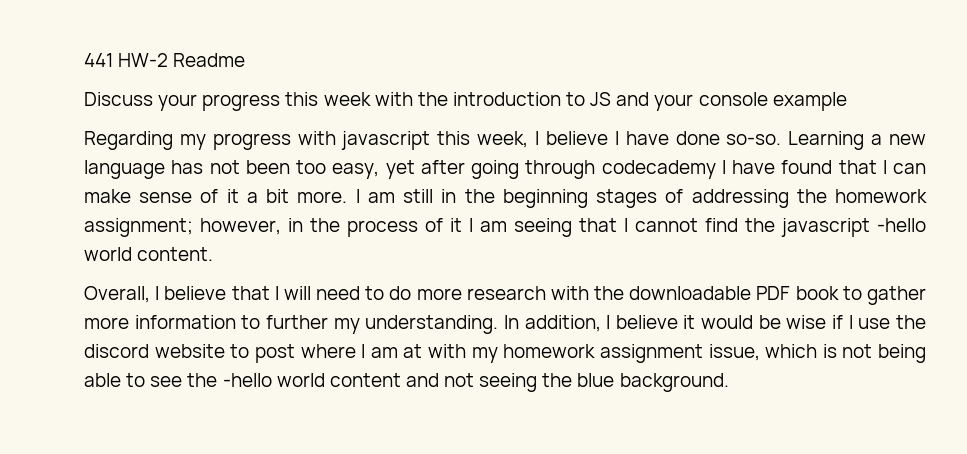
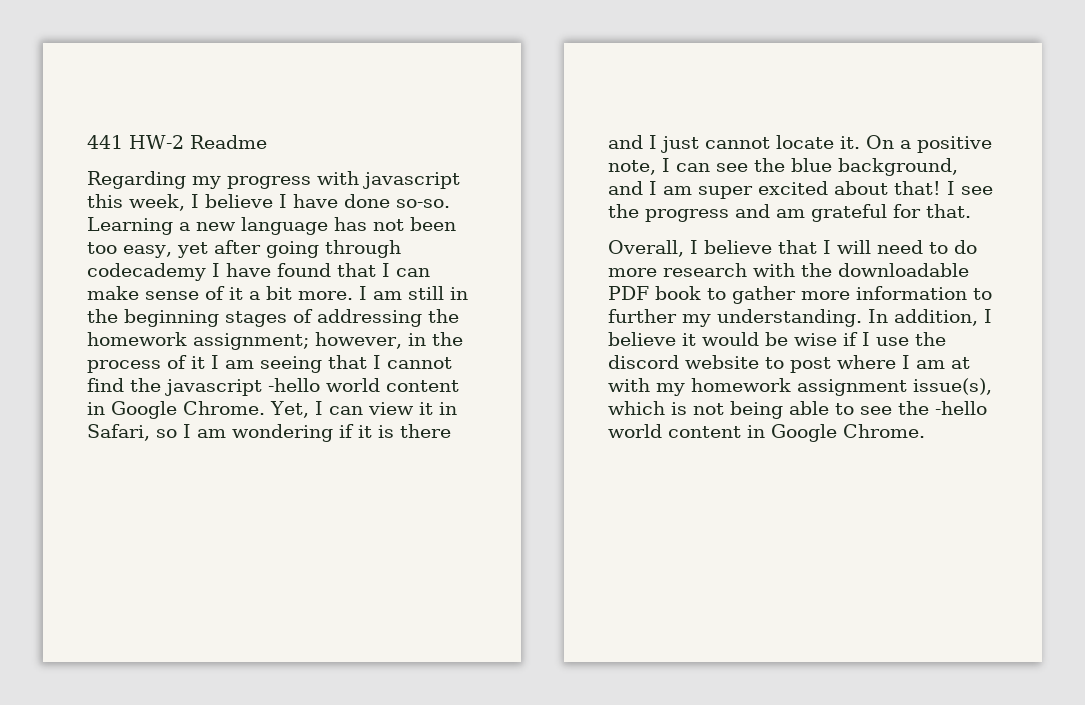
- Discuss your progress this week with the introduction to JS and your console example
- I am still in the beginning stages of addressing the homework assignment; however, in the process of it I am seeing that I cannot find the javascript -hello world content.
+ I am still in the beginning stages of addressing the homework assignment; however, in the process of it I am seeing that I cannot find the javascript -hello world content in Google Chrome. Yet, I can view it in Safari, so I am wondering if it is there and I just cannot locate it. On a positive note, I can see the blue background, and I am super excited about that! I see the progress and am grateful for that.
- In addition, I believe it would be wise if I use the discord website to post where I am at with my homework assignment issue, which is not being able to see the -hello world content and not seeing the blue background.
+ In addition, I believe it would be wise if I use the discord website to post where I am at with my homework assignment issue(s), which is not being able to see the -hello world content in Google Chrome.

